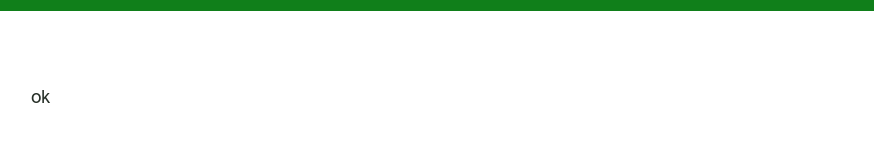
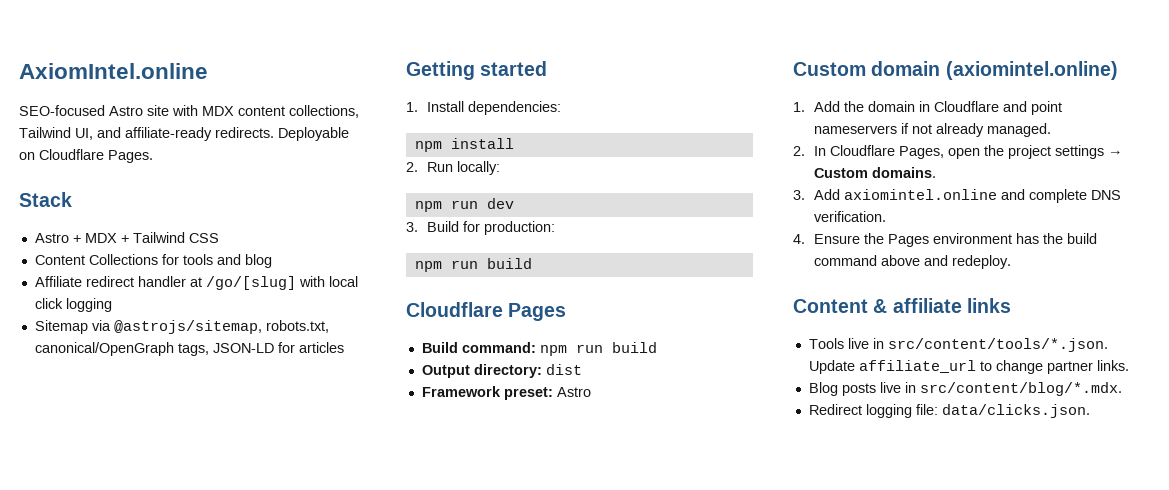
- ok
+ AxiomIntel.online
+ SEO-focused Astro site with MDX content collections, Tailwind UI, and affiliate-ready redirects. Deployable on Cloudflare Pages.
+ Stack
+ Astro + MDX + Tailwind CSS
+ Content Collections for tools and blog
+ Affiliate redirect handler at /go/[slug] with local click logging
+ Sitemap via @astrojs/sitemap, robots.txt, canonical/OpenGraph tags, JSON-LD for articles
+ Getting started
+ 1. Install dependencies:
+ npm install
+ 2. Run locally:
+ npm run dev
+ 3. Build for production:
+ npm run build
+ Cloudflare Pages
+ Build command: npm run build
+ Output directory: dist
+ Framework preset: Astro
+ Custom domain (axiomintel.online)
+ 1. Add the domain in Cloudflare and point nameservers if not already managed.
+ 2. In Cloudflare Pages, open the project settings → Custom domains.
+ 3. Add axiomintel.online and complete DNS verification.
+ 4. Ensure the Pages environment has the build command above and redeploy.
+ Content & affiliate links
+ Tools live in src/content/tools/*.json. Update affiliate_url to change partner links.
+ Blog posts live in src/content/blog/*.mdx.
+ Redirect logging file: data/clicks.json.

